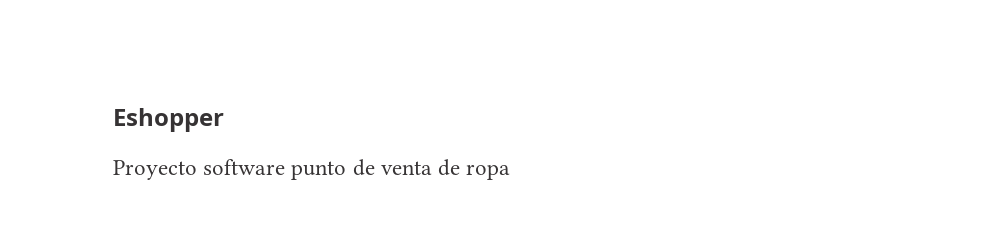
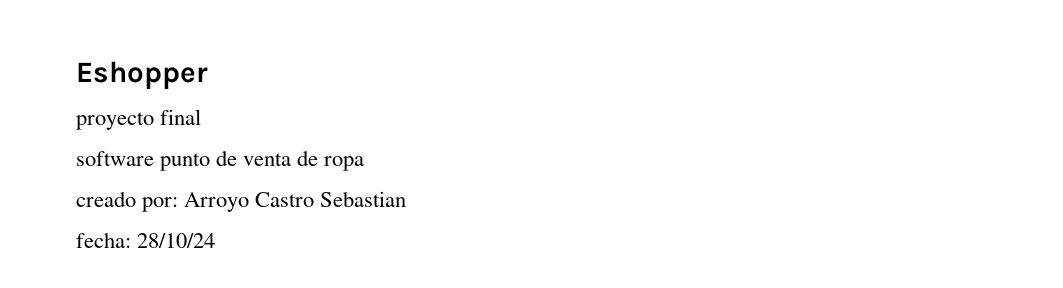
- Proyecto software punto de venta de ropa
+ proyecto final
+ software punto de venta de ropa
+ creado por: Arroyo Castro Sebastian
+ fecha: 28/10/24

